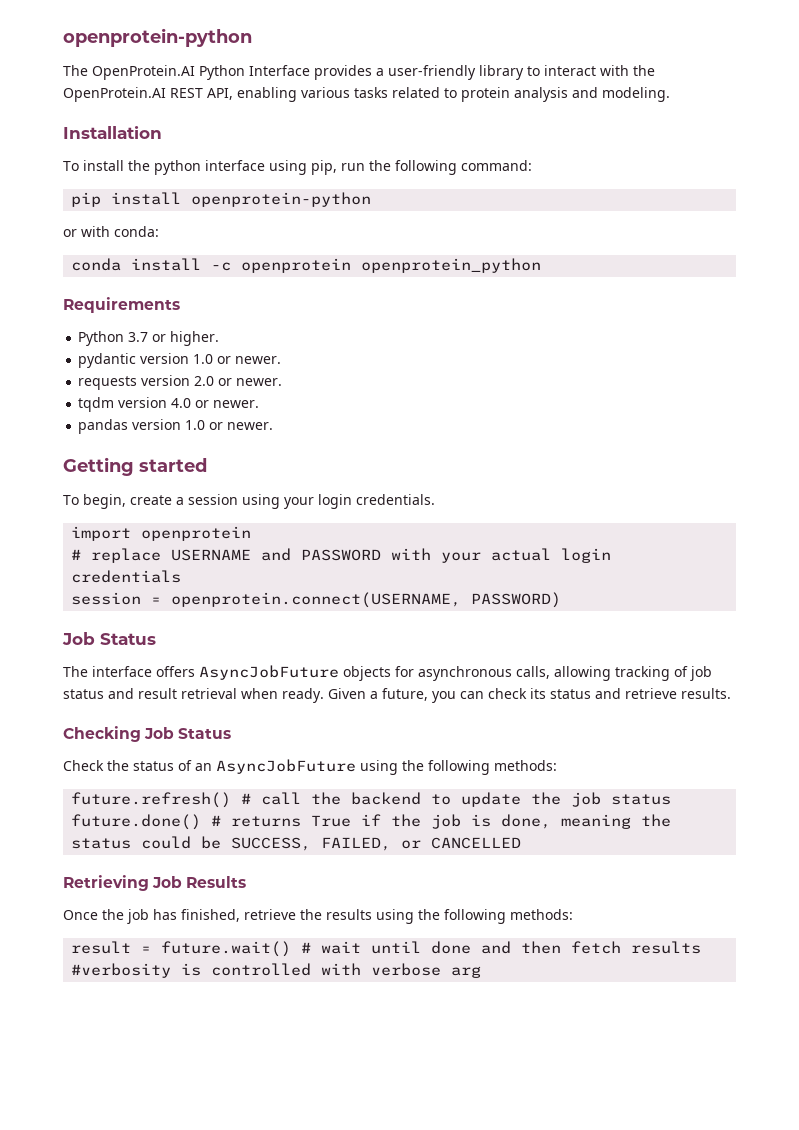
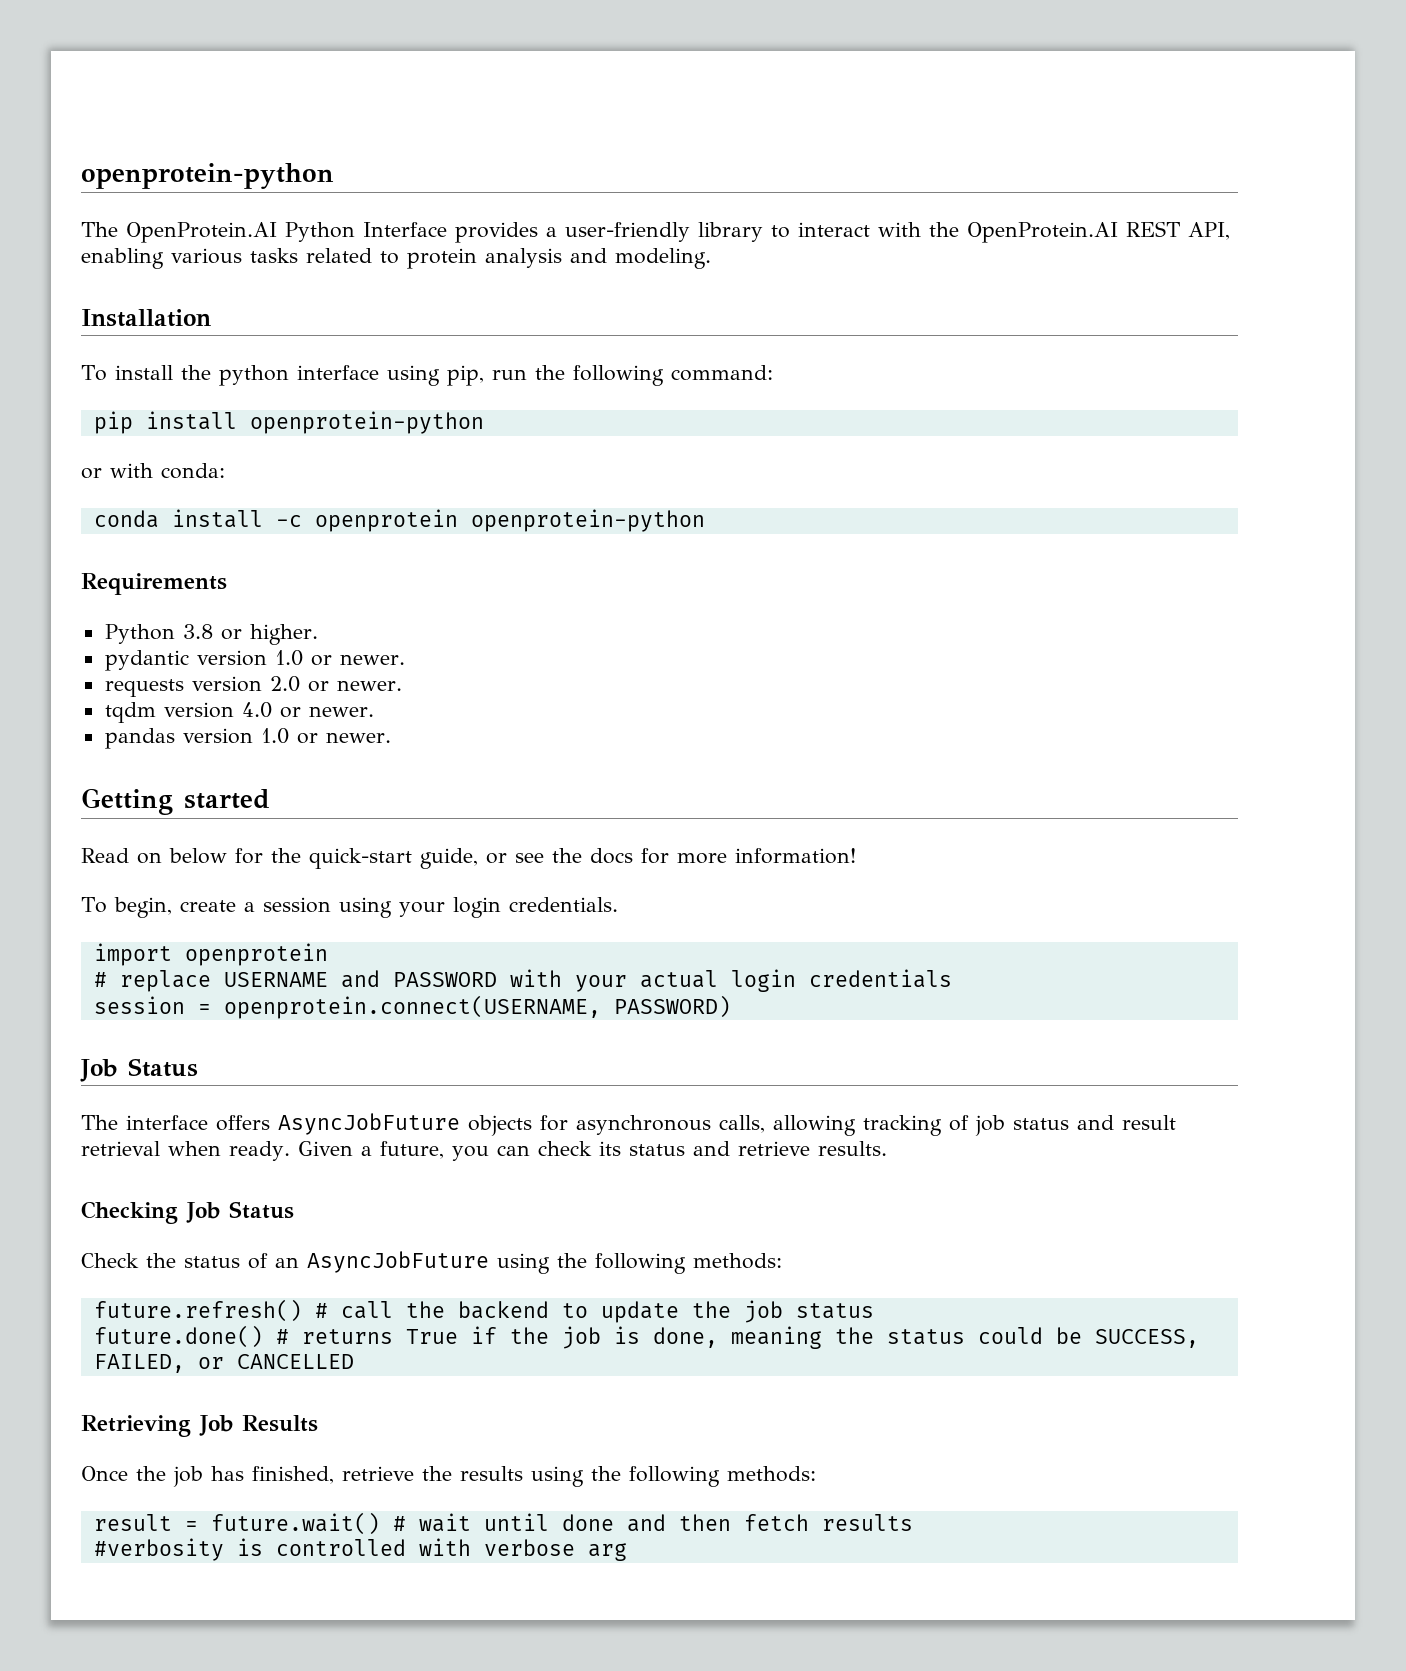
- conda install -c openprotein openprotein_python
+ conda install -c openprotein openprotein-python
- Python 3.7 or higher.
+ Python 3.8 or higher.
+ Read on below for the quick-start guide, or see the docs for more information!

